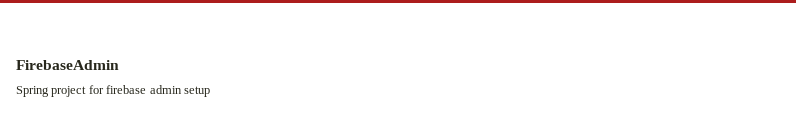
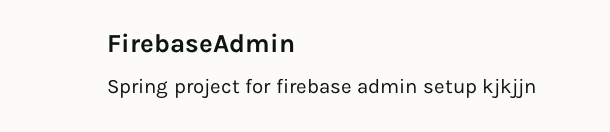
- Spring project for firebase admin setup
+ Spring project for firebase admin setup kjkjjn

